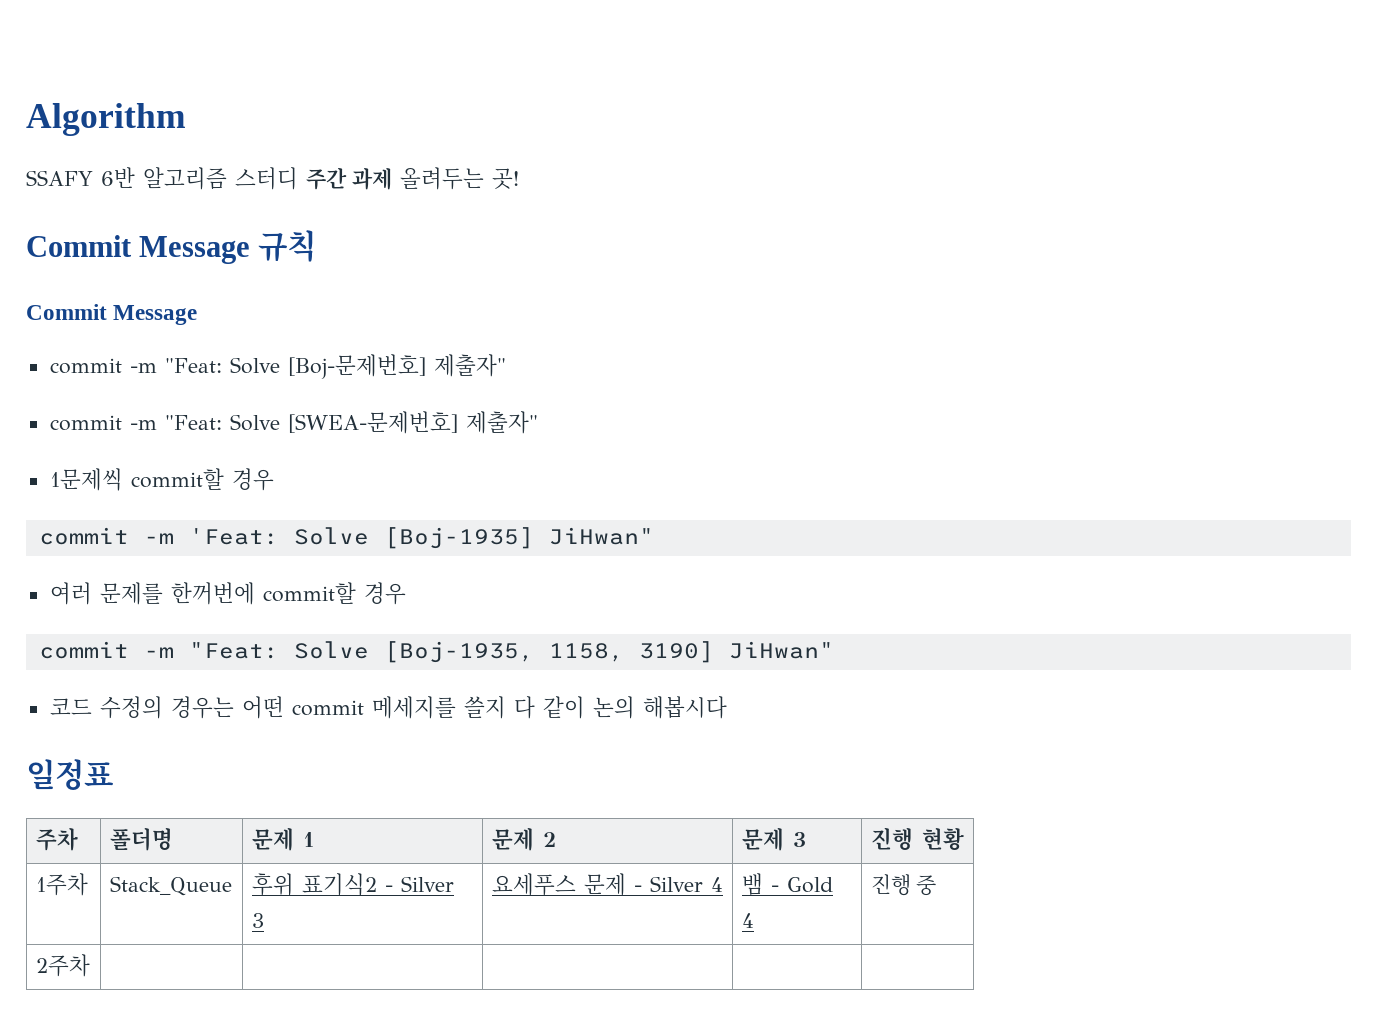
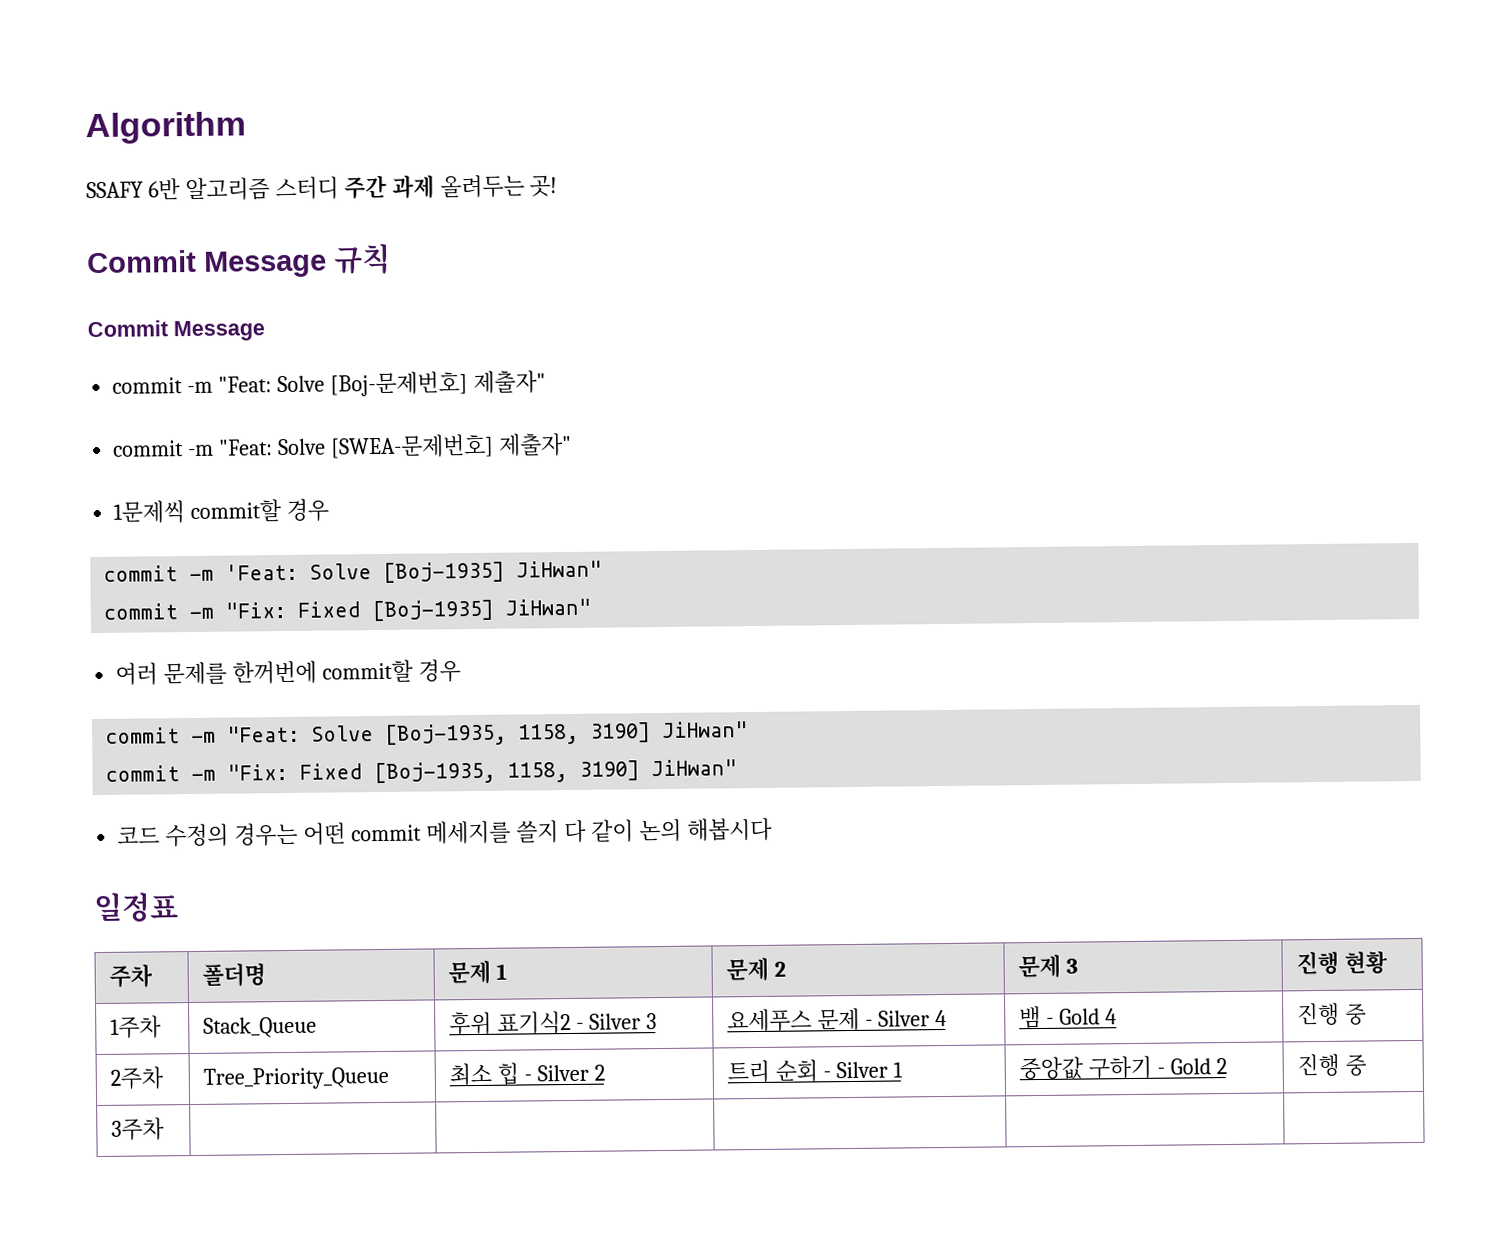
+ commit -m "Fix: Fixed [Boj-1935] JiHwan"
+ commit -m "Fix: Fixed [Boj-1935, 1158, 3190] JiHwan"
- 2주차 | | | | |
+ 2주차 | Tree_Priority_Queue | 최소 힙 - Silver 2 | 트리 순회 - Silver 1 | 중앙값 구하기 - Gold 2 | 진행 중
+ 3주차 | | | | |

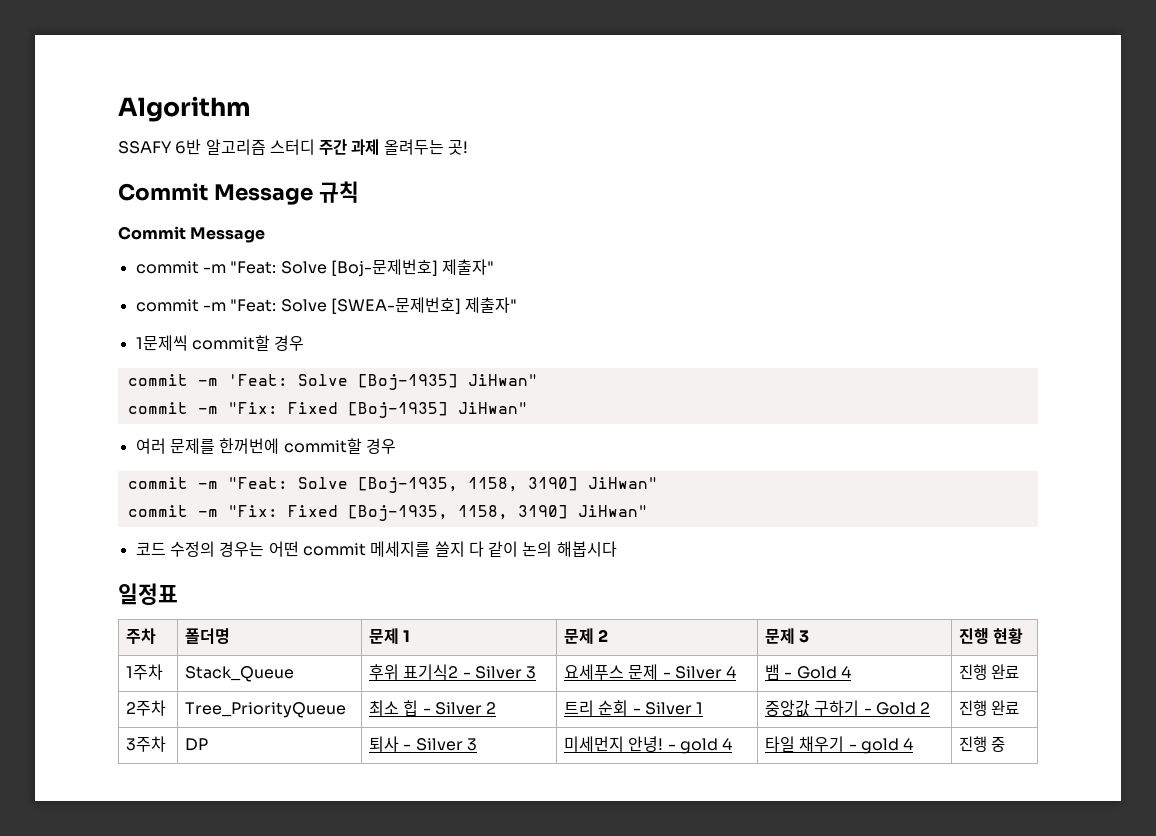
- 1주차 | Stack_Queue | 후위 표기식2 - Silver 3 | 요세푸스 문제 - Silver 4 | 뱀 - Gold 4 | 진행 중
+ 1주차 | Stack_Queue | 후위 표기식2 - Silver 3 | 요세푸스 문제 - Silver 4 | 뱀 - Gold 4 | 진행 완료
- 2주차 | Tree_Priority_Queue | 최소 힙 - Silver 2 | 트리 순회 - Silver 1 | 중앙값 구하기 - Gold 2 | 진행 중
+ 2주차 | Tree_PriorityQueue | 최소 힙 - Silver 2 | 트리 순회 - Silver 1 | 중앙값 구하기 - Gold 2 | 진행 완료
- 3주차 | | | | |
+ 3주차 | DP | 퇴사 - Silver 3 | 미세먼지 안녕! - gold 4 | 타일 채우기 - gold 4 | 진행 중

